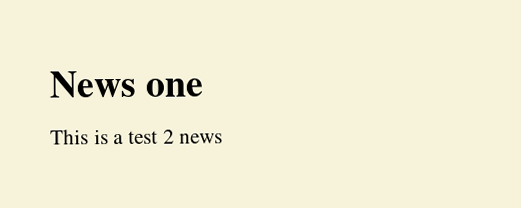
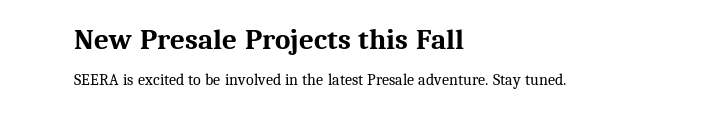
- News one
- This is a test 2 news
+ New Presale Projects this Fall
+ SEERA is excited to be involved in the latest Presale adventure. Stay tuned.

